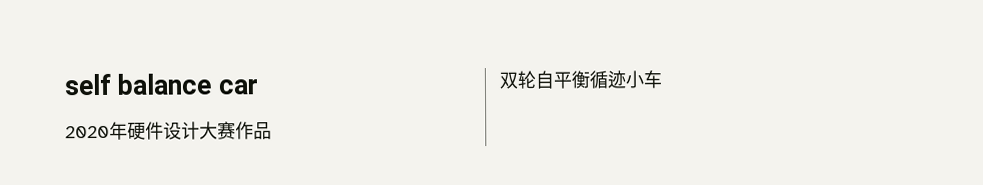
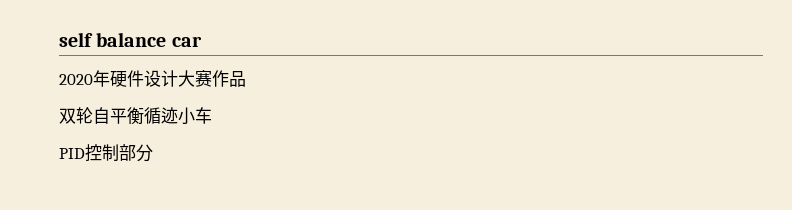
+ PID控制部分

